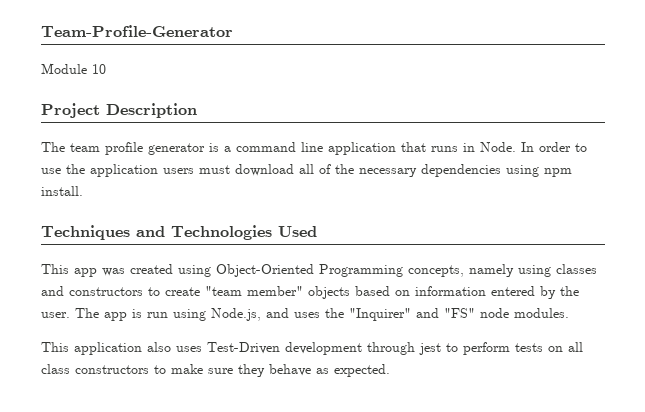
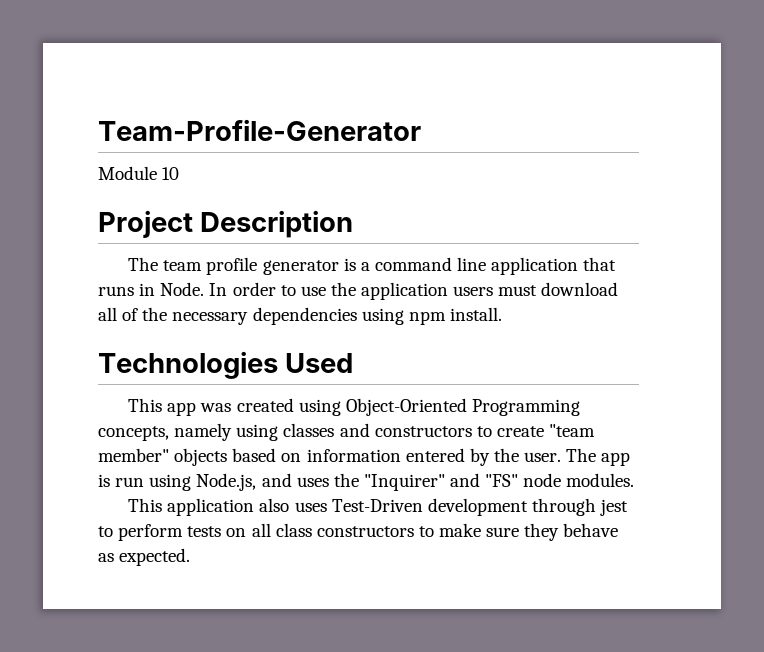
- Techniques and Technologies Used
+ Technologies Used

